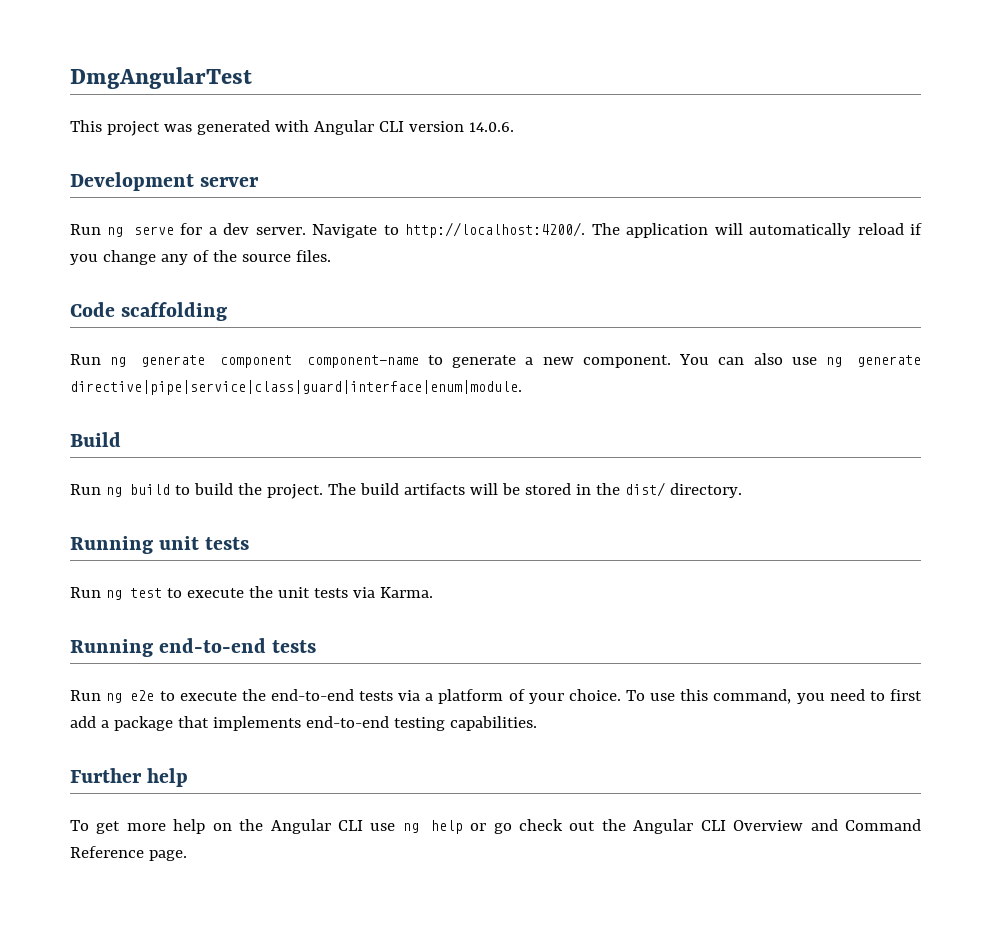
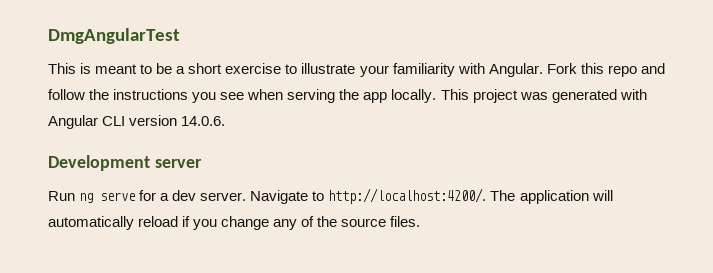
- This project was generated with Angular CLI version 14.0.6.
+ This is meant to be a short exercise to illustrate your familiarity with Angular. Fork this repo and follow the instructions you see when serving the app locally. This project was generated with Angular CLI version 14.0.6.
- Code scaffolding
- Run ng generate component component-name to generate a new component. You can also use ng generate directive|pipe|service|class|guard|interface|enum|module.
- Build
- Run ng build to build the project. The build artifacts will be stored in the dist/ directory.
- Running unit tests
- Run ng test to execute the unit tests via Karma.
- Running end-to-end tests
- Run ng e2e to execute the end-to-end tests via a platform of your choice. To use this command, you need to first add a package that implements end-to-end testing capabilities.
- Further help
- To get more help on the Angular CLI use ng help or go check out the Angular CLI Overview and Command Reference page.

